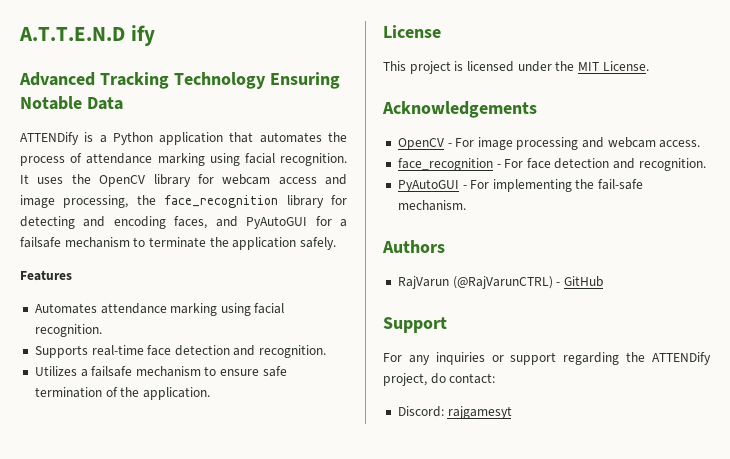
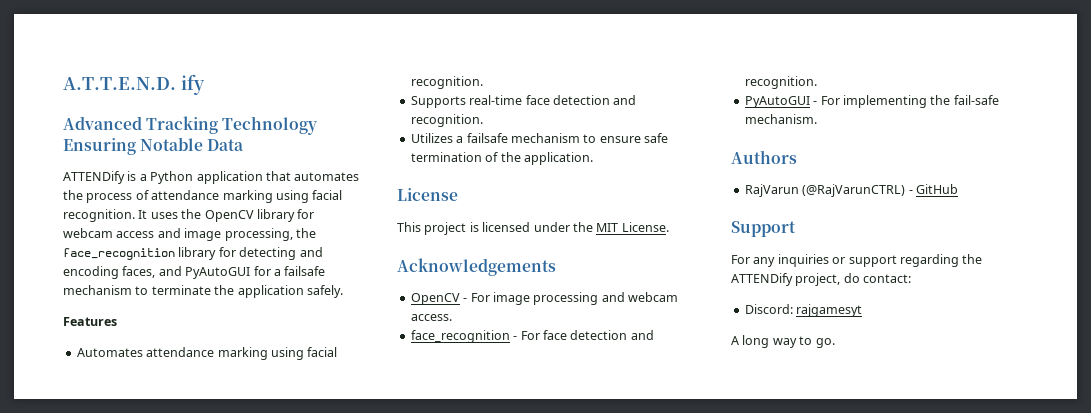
- A.T.T.E.N.D ify
+ A.T.T.E.N.D. ify
+ A long way to go.

